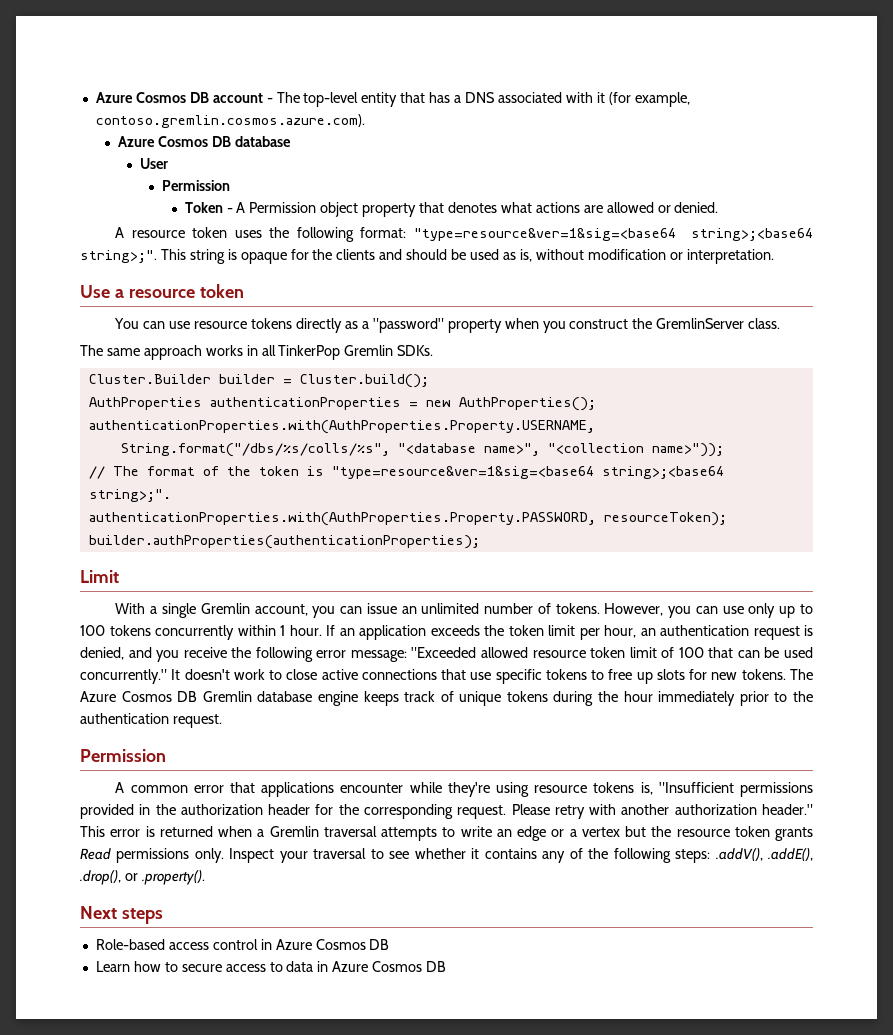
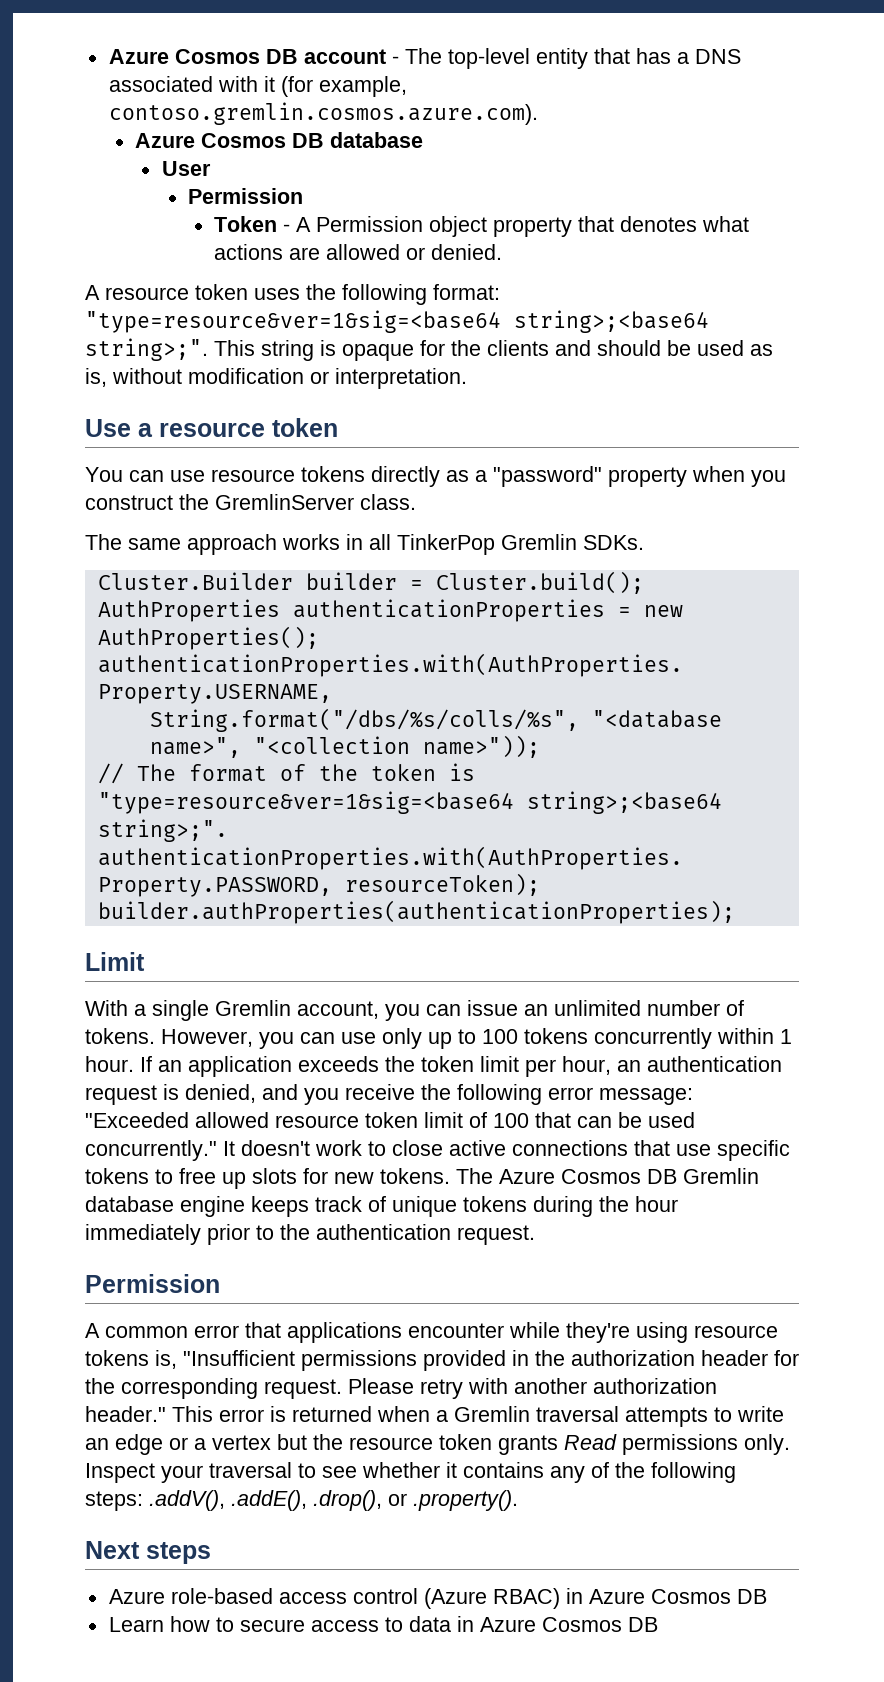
- Role-based access control in Azure Cosmos DB
+ Azure role-based access control (Azure RBAC) in Azure Cosmos DB

